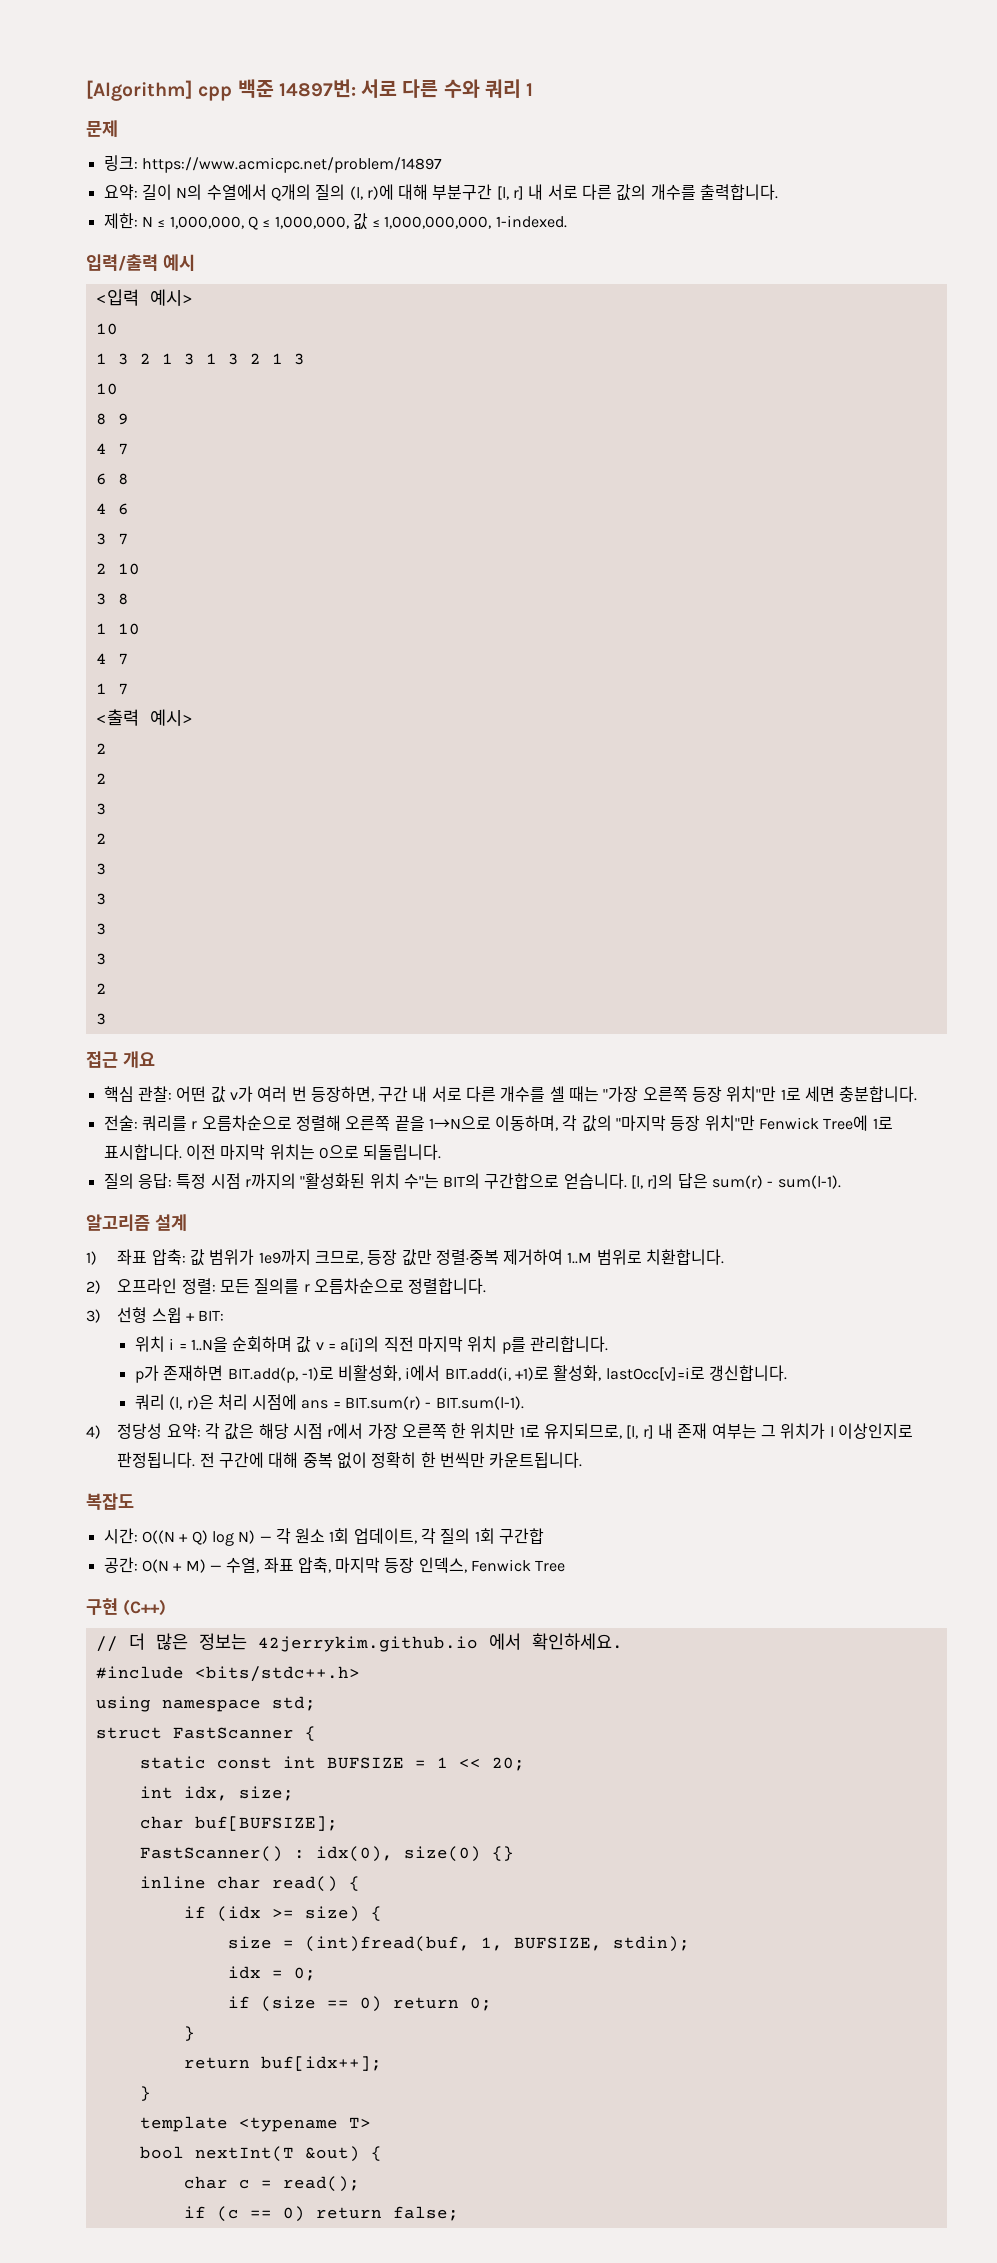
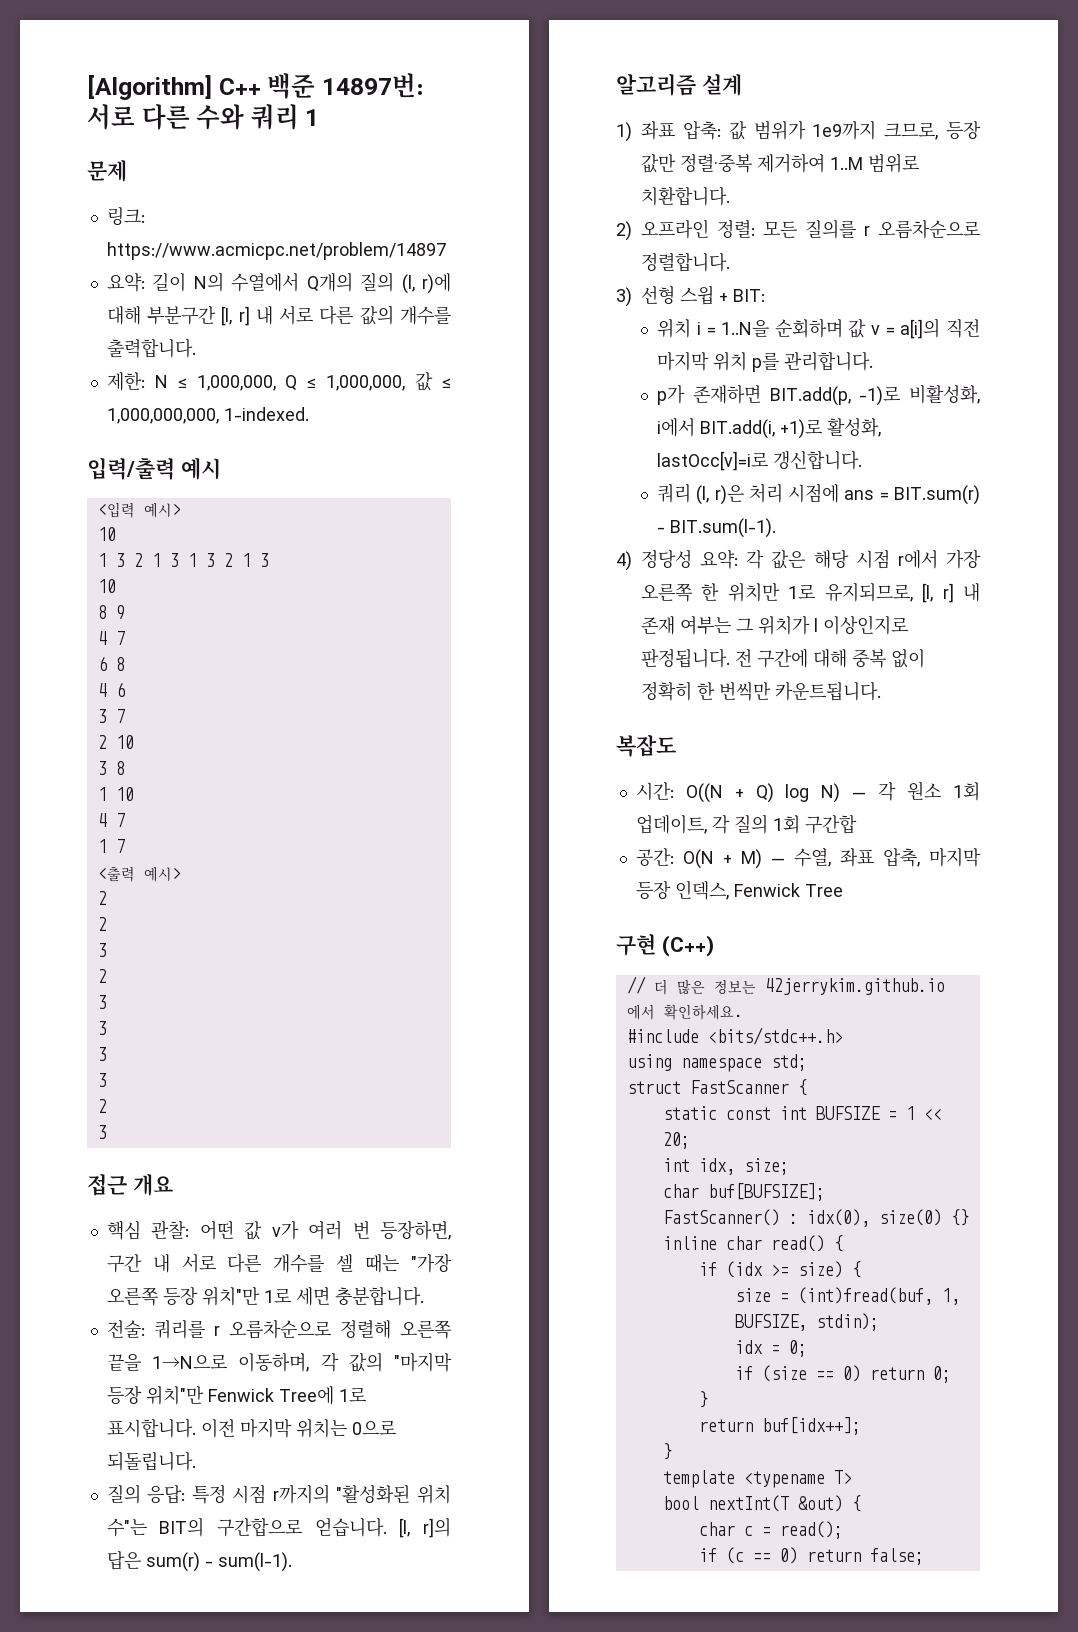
- [Algorithm] cpp 백준 14897번: 서로 다른 수와 쿼리 1
+ [Algorithm] C++ 백준 14897번: 서로 다른 수와 쿼리 1

